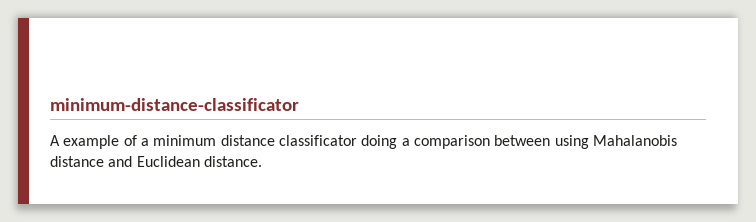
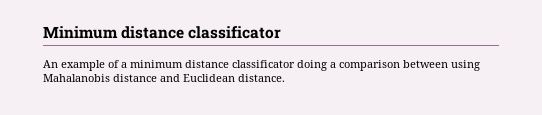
- minimum-distance-classificator
- A example of a minimum distance classificator doing a comparison between using Mahalanobis distance and Euclidean distance.
+ Minimum distance classificator
+ An example of a minimum distance classificator doing a comparison between using Mahalanobis distance and Euclidean distance.

